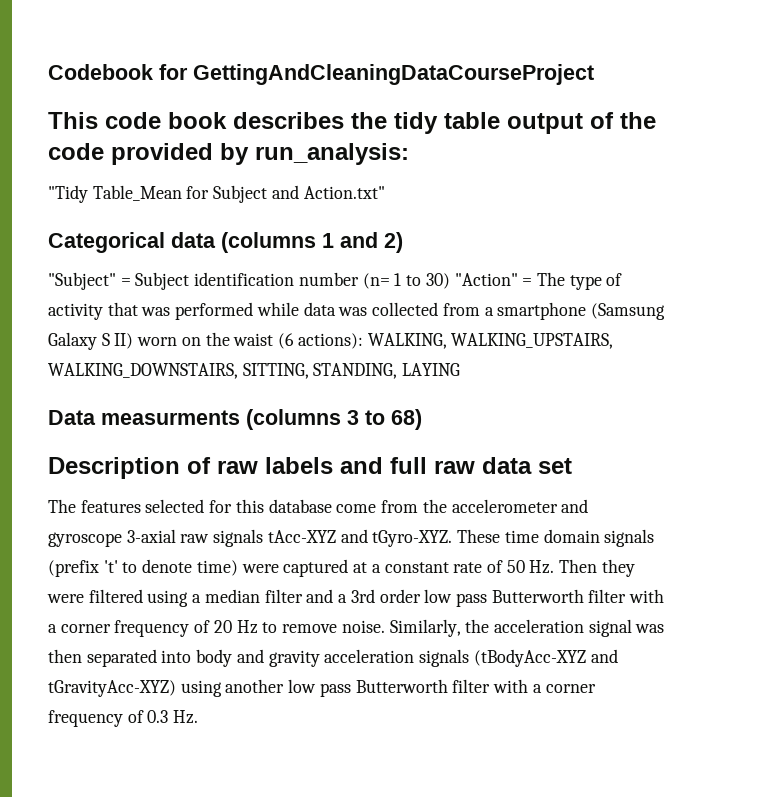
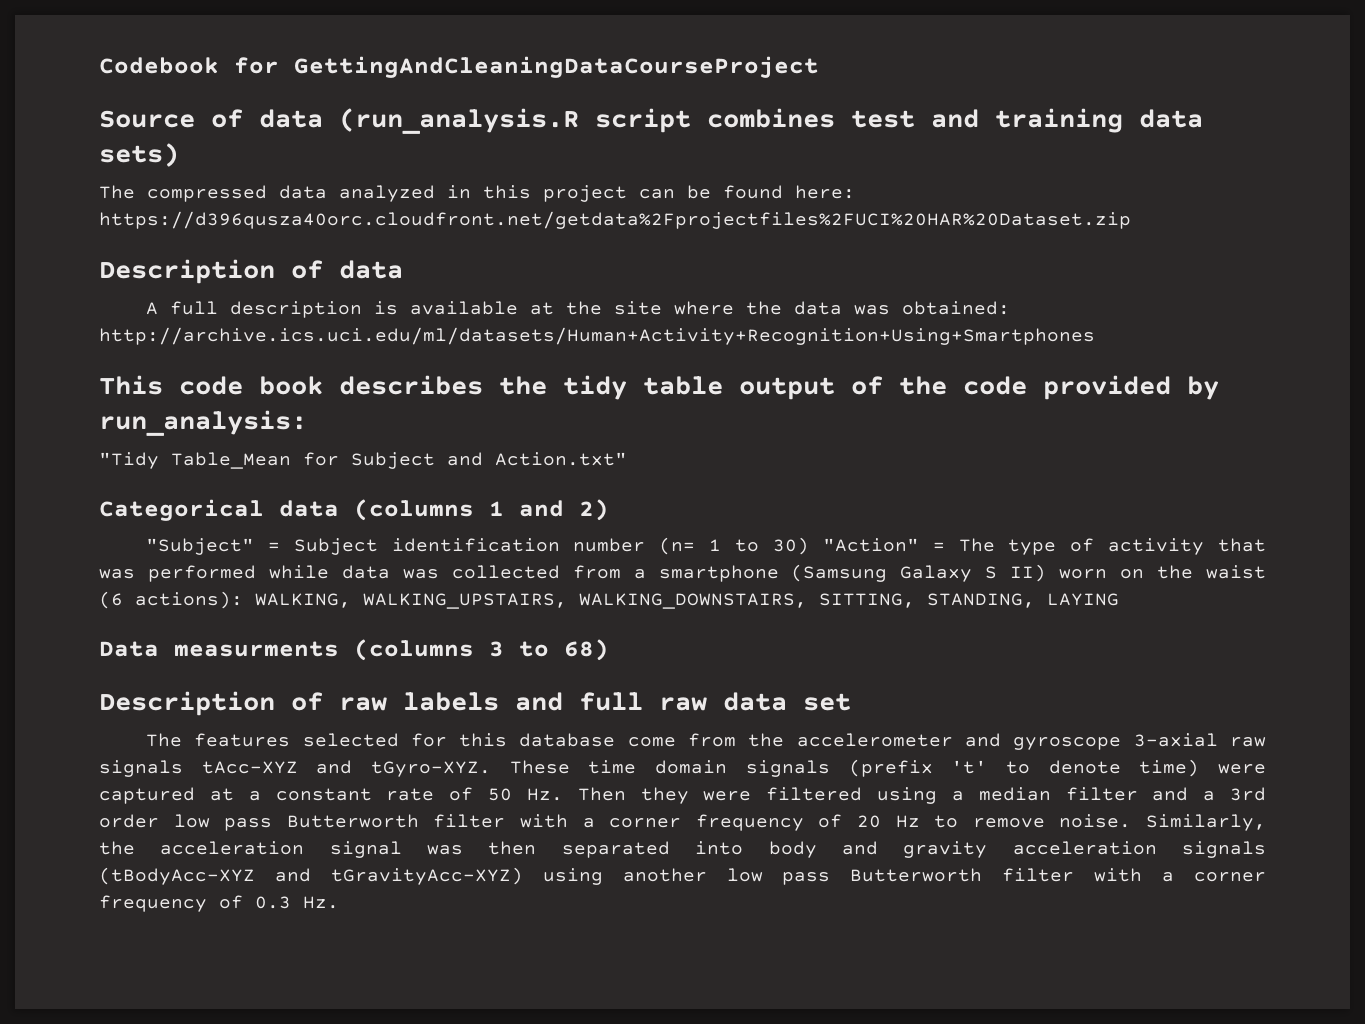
+ Source of data (run_analysis.R script combines test and training data sets)
+ The compressed data analyzed in this project can be found here: https://d396qusza40orc.cloudfront.net/getdata%2Fprojectfiles%2FUCI%20HAR%20Dataset.zip
+ Description of data
+ A full description is available at the site where the data was obtained: http://archive.ics.uci.edu/ml/datasets/Human+Activity+Recognition+Using+Smartphones

